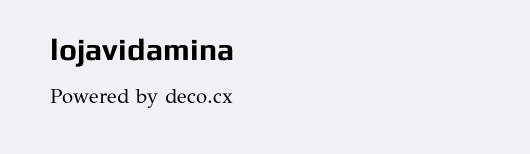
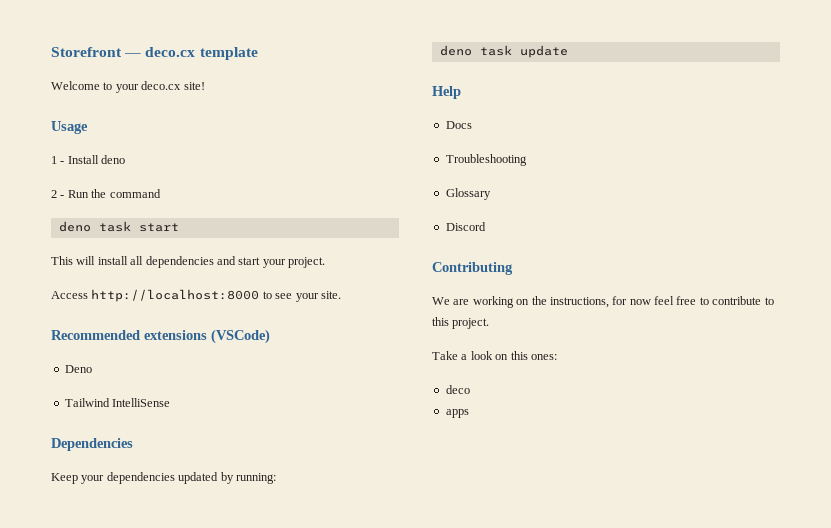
- lojavidamina
- Powered by deco.cx
+ Storefront — deco.cx template
+ Welcome to your deco.cx site!
+ Usage
+ 1 - Install deno
+ 2 - Run the command
+ deno task start
+ This will install all dependencies and start your project.
+ Access http://localhost:8000 to see your site.
+ Recommended extensions (VSCode)
+ Deno
+ Tailwind IntelliSense
+ Dependencies
+ Keep your dependencies updated by running:
+ deno task update
+ Help
+ Docs
+ Troubleshooting
+ Glossary
+ Discord
+ Contributing
+ We are working on the instructions, for now feel free to contribute to this project.
+ Take a look on this ones:
+ deco
+ apps

